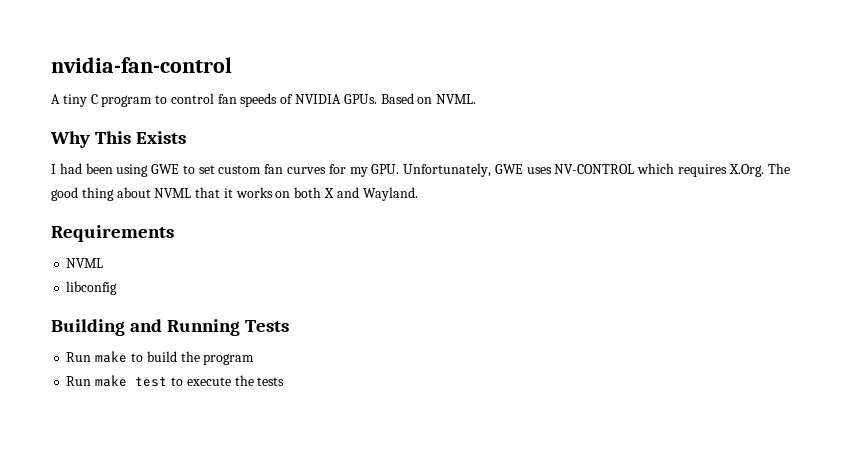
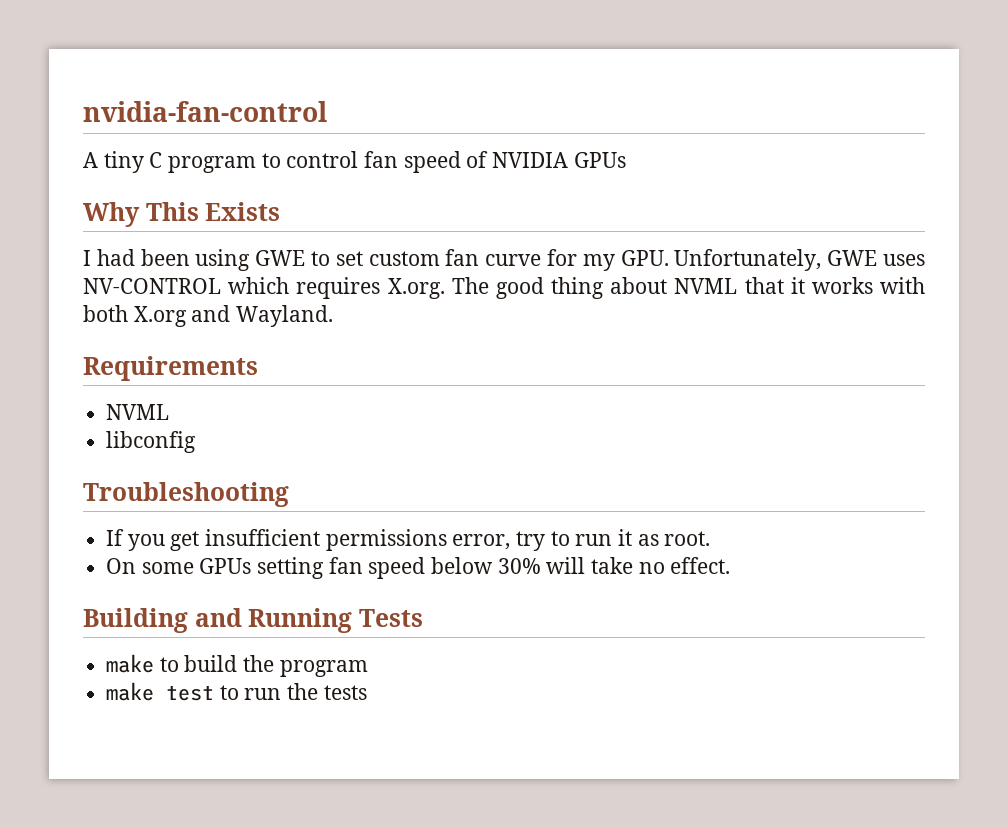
- A tiny C program to control fan speeds of NVIDIA GPUs. Based on NVML.
+ A tiny C program to control fan speed of NVIDIA GPUs
- I had been using GWE to set custom fan curves for my GPU. Unfortunately, GWE uses NV-CONTROL which requires X.Org. The good thing about NVML that it works on both X and Wayland.
+ I had been using GWE to set custom fan curve for my GPU. Unfortunately, GWE uses NV-CONTROL which requires X.org. The good thing about NVML that it works with both X.org and Wayland.
+ Troubleshooting
+ If you get insufficient permissions error, try to run it as root.
+ On some GPUs setting fan speed below 30% will take no effect.
- Run make to build the program
+ make to build the program
- Run make test to execute the tests
+ make test to run the tests

